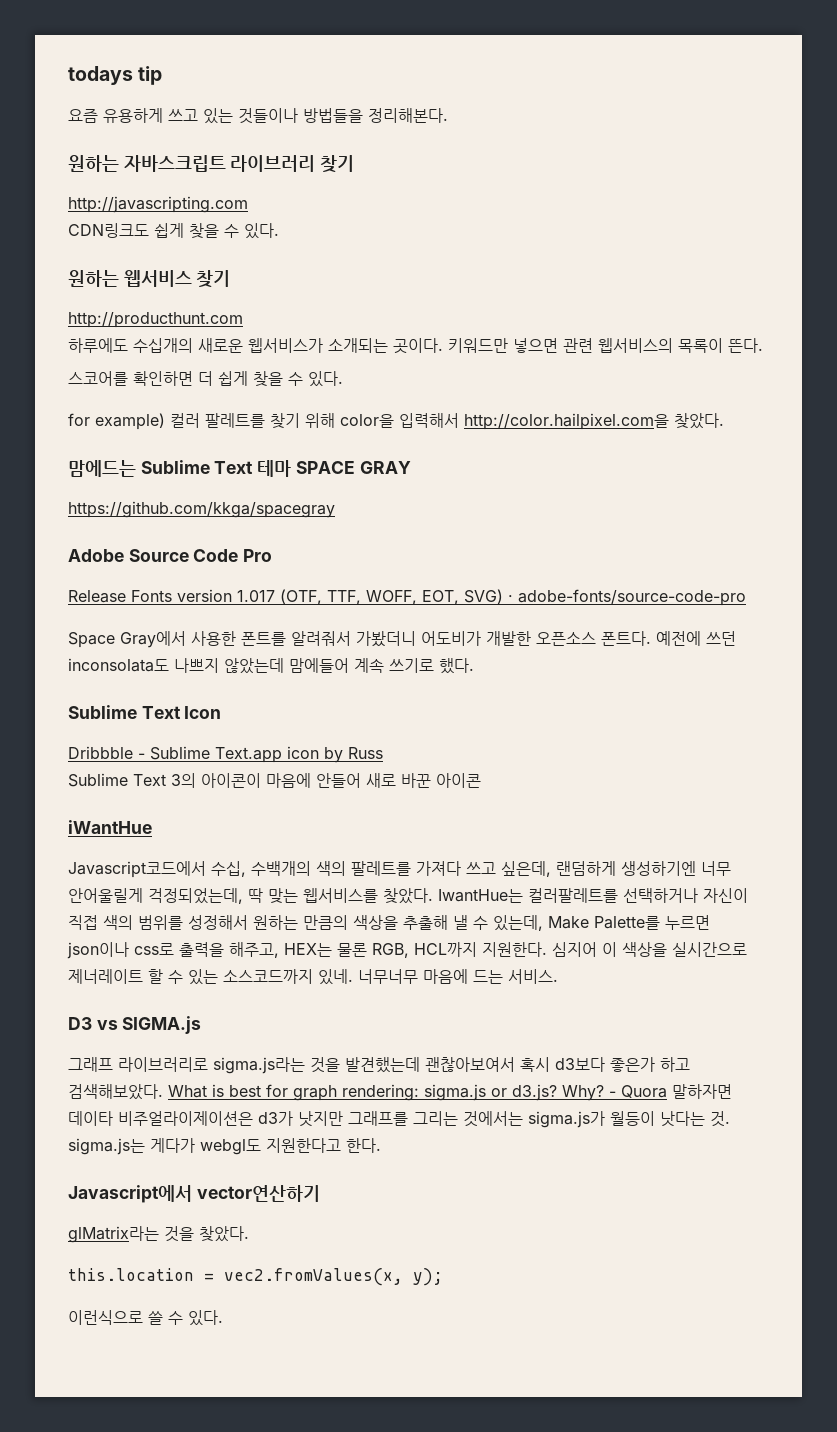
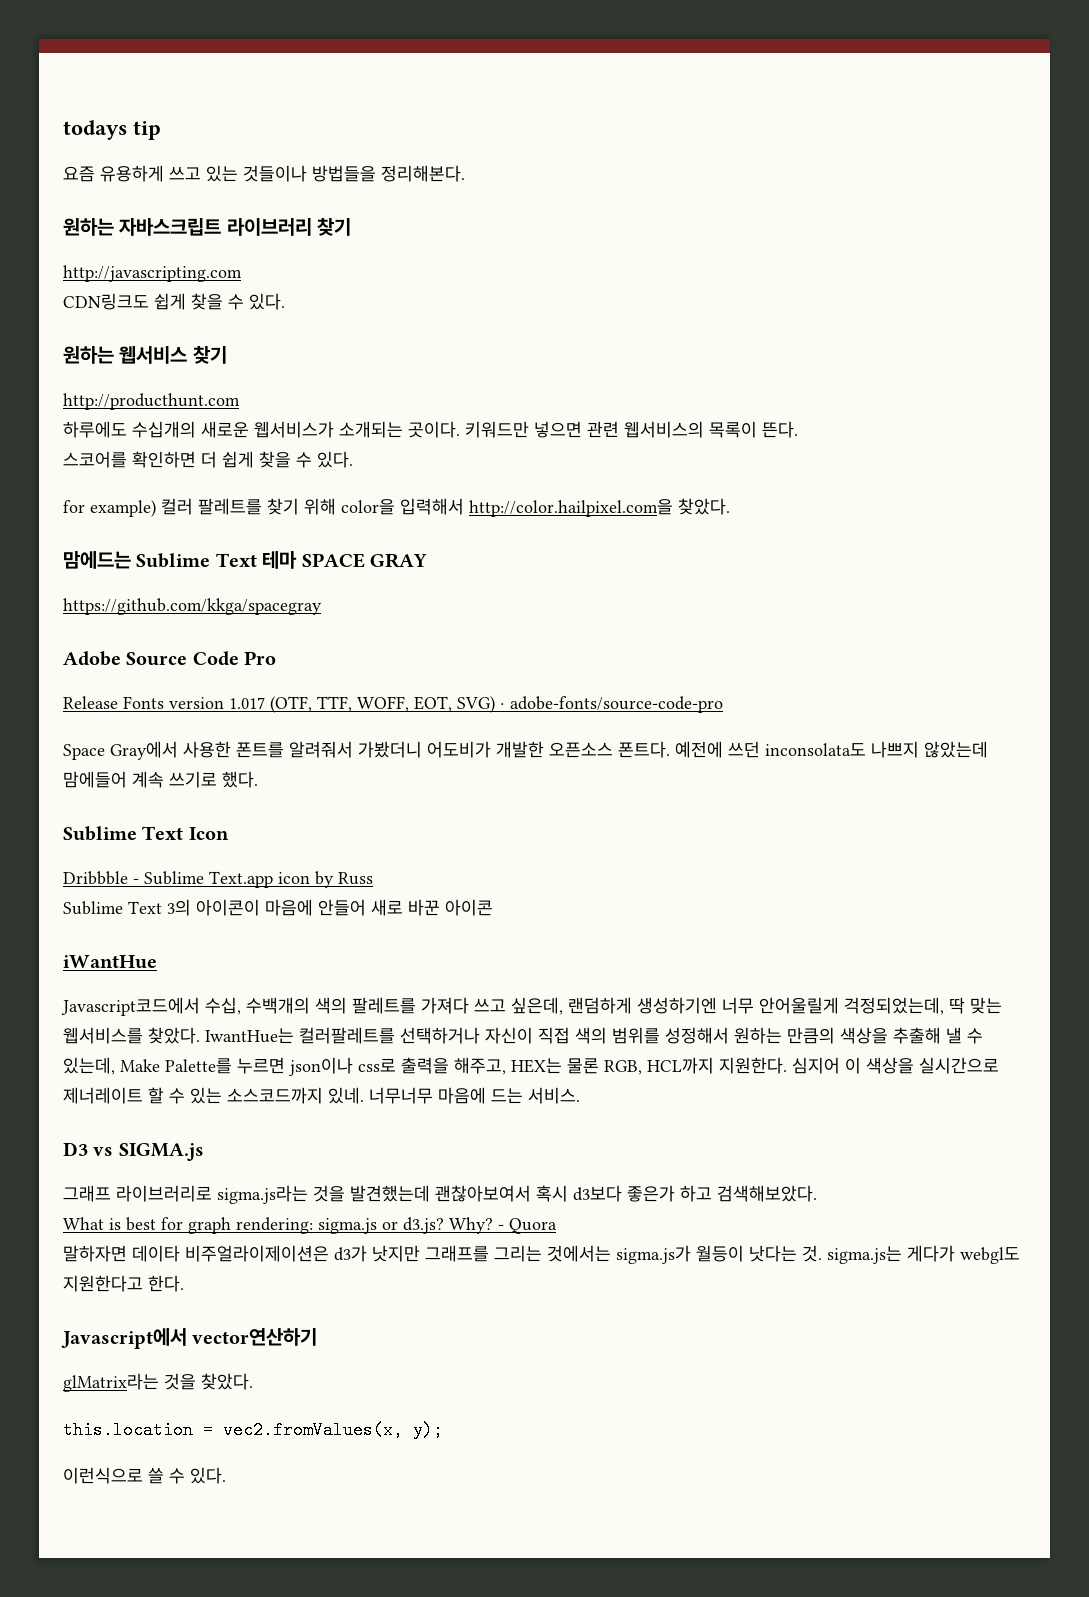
- 그래프 라이브러리로 sigma.js라는 것을 발견했는데 괜찮아보여서 혹시 d3보다 좋은가 하고 검색해보았다. What is best for graph rendering: sigma.js or d3.js?
+ 그래프 라이브러리로 sigma.js라는 것을 발견했는데 괜찮아보여서 혹시 d3보다 좋은가 하고 검색해보았다.
+ What is best for graph rendering: sigma.js or d3.js?
- - Quora 말하자면 데이타 비주얼라이제이션은 d3가 낫지만 그래프를 그리는 것에서는 sigma.js가 월등이 낫다는 것. sigma.js는 게다가 webgl도 지원한다고 한다.
+ - Quora
+ 말하자면 데이타 비주얼라이제이션은 d3가 낫지만 그래프를 그리는 것에서는 sigma.js가 월등이 낫다는 것. sigma.js는 게다가 webgl도 지원한다고 한다.

